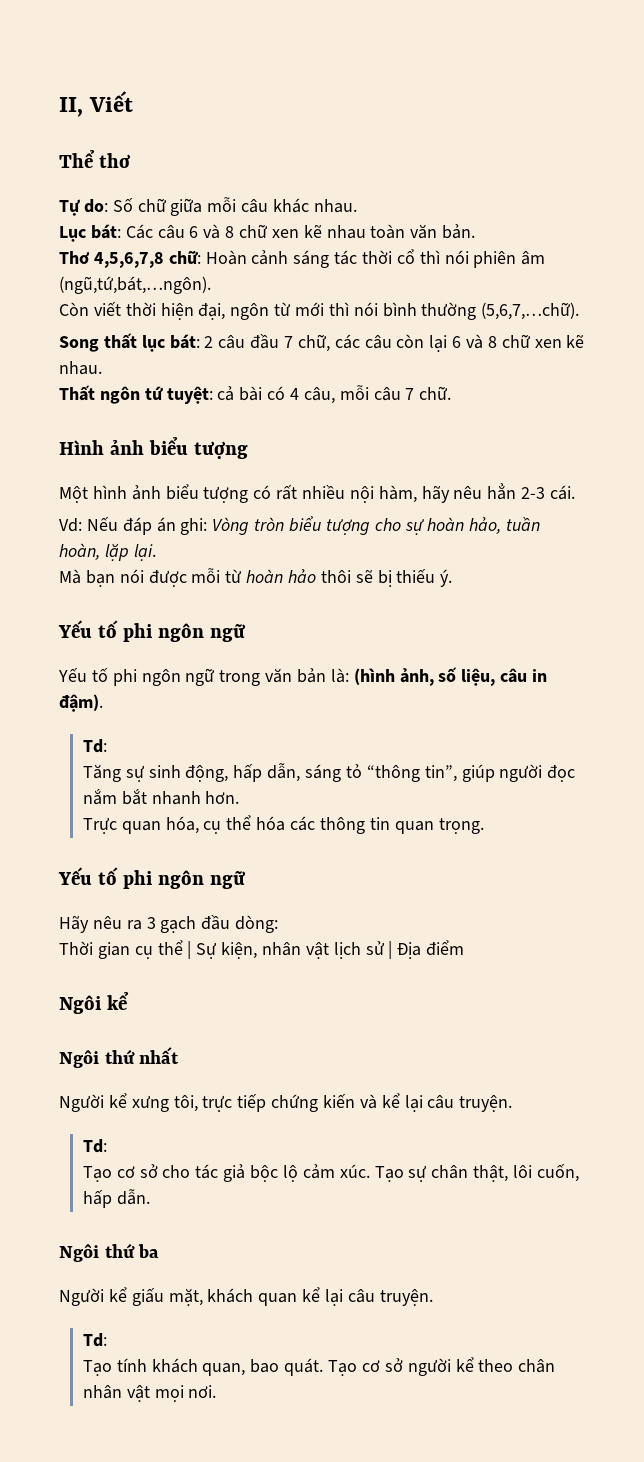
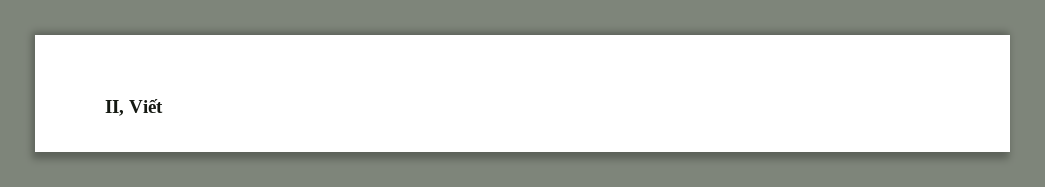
- Thể thơ
- Tự do: Số chữ giữa mỗi câu khác nhau.
- Lục bát: Các câu 6 và 8 chữ xen kẽ nhau toàn văn bản.
- Thơ 4,5,6,7,8 chữ: Hoàn cảnh sáng tác thời cổ thì nói phiên âm (ngũ,tứ,bát,…ngôn).
- Còn viết thời hiện đại, ngôn từ mới thì nói bình thường (5,6,7,…chữ).
- Song thất lục bát: 2 câu đầu 7 chữ, các câu còn lại 6 và 8 chữ xen kẽ nhau.
- Thất ngôn tứ tuyệt: cả bài có 4 câu, mỗi câu 7 chữ.
- Hình ảnh biểu tượng
- Một hình ảnh biểu tượng có rất nhiều nội hàm, hãy nêu hẳn 2-3 cái.
- Vd: Nếu đáp án ghi: Vòng tròn biểu tượng cho sự hoàn hảo, tuần hoàn, lặp lại.
- Mà bạn nói được mỗi từ hoàn hảo thôi sẽ bị thiếu ý.
- Yếu tố phi ngôn ngữ
- Yếu tố phi ngôn ngữ trong văn bản là: (hình ảnh, số liệu, câu in đậm).
- Td:
- Tăng sự sinh động, hấp dẫn, sáng tỏ “thông tin”, giúp người đọc nắm bắt nhanh hơn.
- Trực quan hóa, cụ thể hóa các thông tin quan trọng.
- Yếu tố phi ngôn ngữ
- Hãy nêu ra 3 gạch đầu dòng:
- Thời gian cụ thể | Sự kiện, nhân vật lịch sử | Địa điểm
- Ngôi kể
- Ngôi thứ nhất
- Người kể xưng tôi, trực tiếp chứng kiến và kể lại câu truyện.
- Td:
- Tạo cơ sở cho tác giả bộc lộ cảm xúc. Tạo sự chân thật, lôi cuốn, hấp dẫn.
- Ngôi thứ ba
- Người kể giấu mặt, khách quan kể lại câu truyện.
- Td:
- Tạo tính khách quan, bao quát. Tạo cơ sở người kể theo chân nhân vật mọi nơi.

